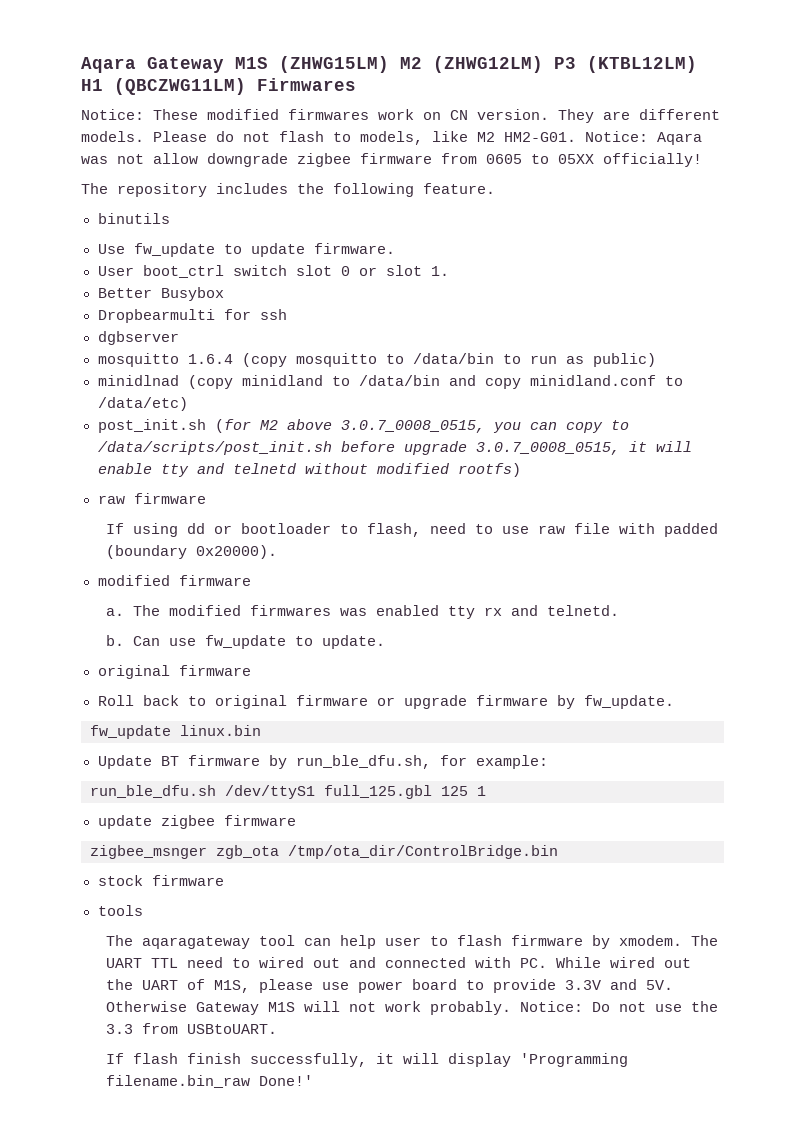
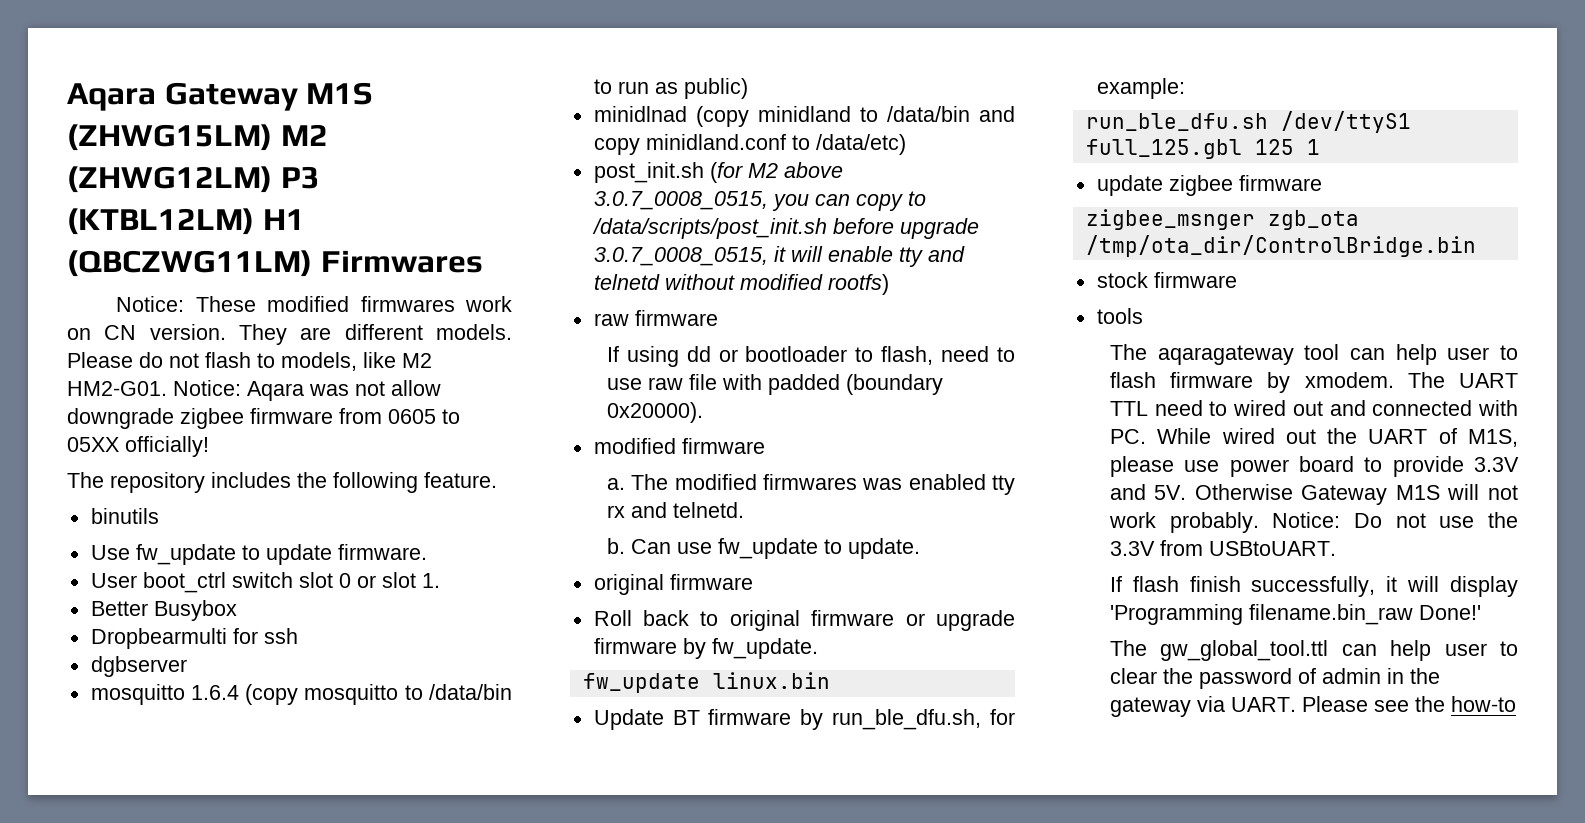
- Notice: Do not use the 3.3 from USBtoUART.
+ Notice: Do not use the 3.3V from USBtoUART.
+ The gw_global_tool.ttl can help user to clear the password of admin in the gateway via UART. Please see the how-to

